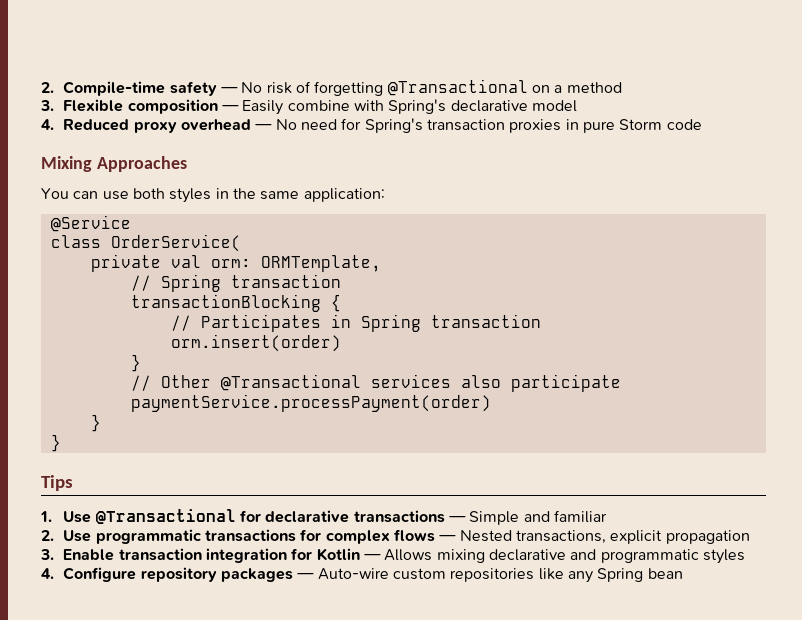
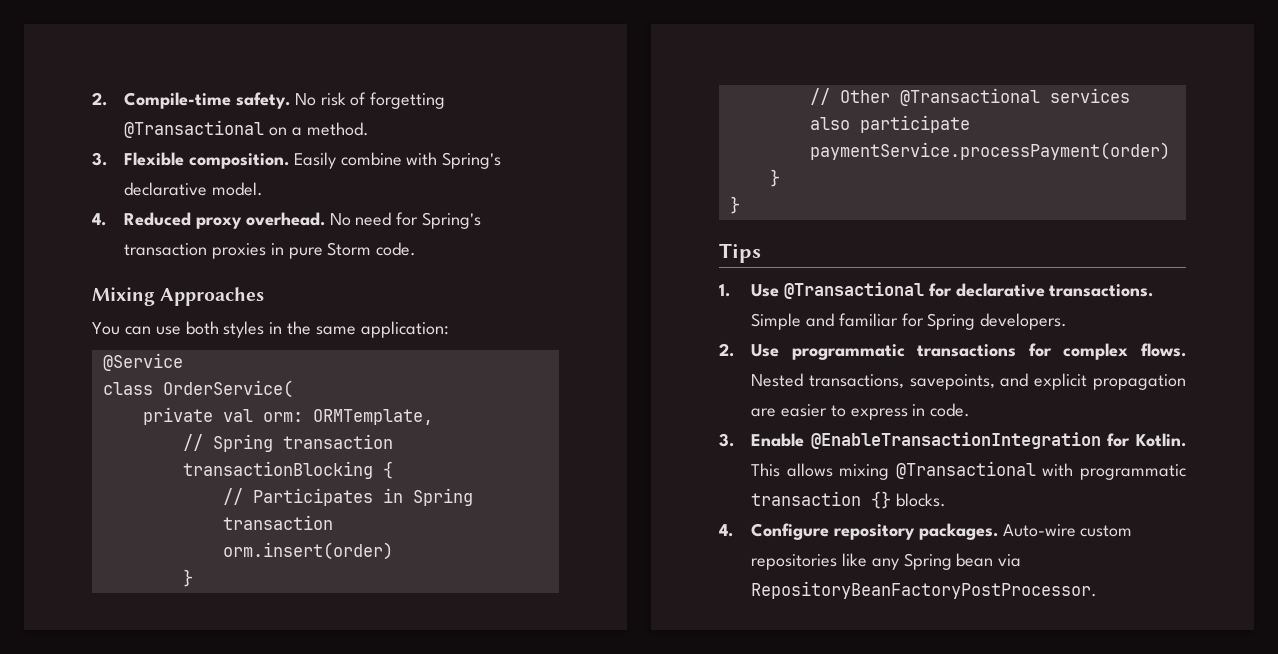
- 2. Compile-time safety — No risk of forgetting @Transactional on a method
+ 2. Compile-time safety. No risk of forgetting @Transactional on a method.
- 3. Flexible composition — Easily combine with Spring's declarative model
+ 3. Flexible composition. Easily combine with Spring's declarative model.
- 4. Reduced proxy overhead — No need for Spring's transaction proxies in pure Storm code
+ 4. Reduced proxy overhead. No need for Spring's transaction proxies in pure Storm code.
- 1. Use @Transactional for declarative transactions — Simple and familiar
+ 1. Use @Transactional for declarative transactions. Simple and familiar for Spring developers.
- 2. Use programmatic transactions for complex flows — Nested transactions, explicit propagation
- 3. Enable transaction integration for Kotlin — Allows mixing declarative and programmatic styles
+ 2. Use programmatic transactions for complex flows. Nested transactions, savepoints, and explicit propagation are easier to express in code.
+ 3. Enable @EnableTransactionIntegration for Kotlin. This allows mixing @Transactional with programmatic transaction {} blocks.
- 4. Configure repository packages — Auto-wire custom repositories like any Spring bean
+ 4. Configure repository packages. Auto-wire custom repositories like any Spring bean via RepositoryBeanFactoryPostProcessor.

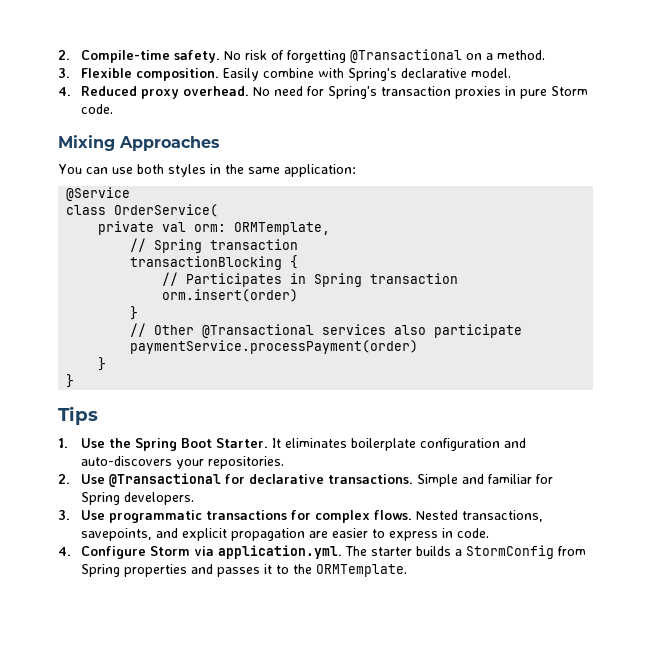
- 1. Use @Transactional for declarative transactions.
+ 1. Use the Spring Boot Starter. It eliminates boilerplate configuration and auto-discovers your repositories.
+ 2. Use @Transactional for declarative transactions.
- 2. Use programmatic transactions for complex flows.
+ 3. Use programmatic transactions for complex flows.
- 3. Enable @EnableTransactionIntegration for Kotlin. This allows mixing @Transactional with programmatic transaction {} blocks.
- 4. Configure repository packages. Auto-wire custom repositories like any Spring bean via RepositoryBeanFactoryPostProcessor.
+ 4. Configure Storm via application.yml. The starter builds a StormConfig from Spring properties and passes it to the ORMTemplate.

